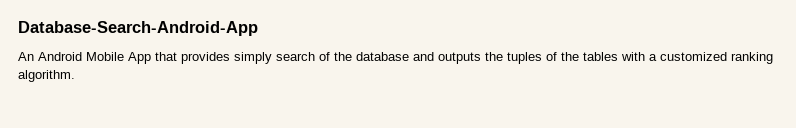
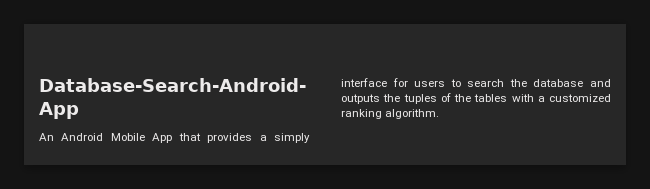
- An Android Mobile App that provides simply search of the database and outputs the tuples of the tables with a customized ranking algorithm.
+ An Android Mobile App that provides a simply interface for users to search the database and outputs the tuples of the tables with a customized ranking algorithm.

